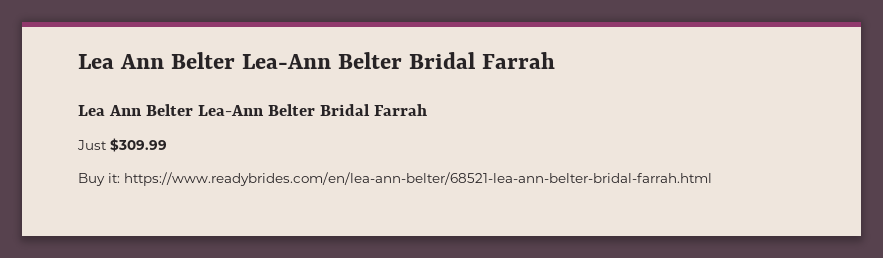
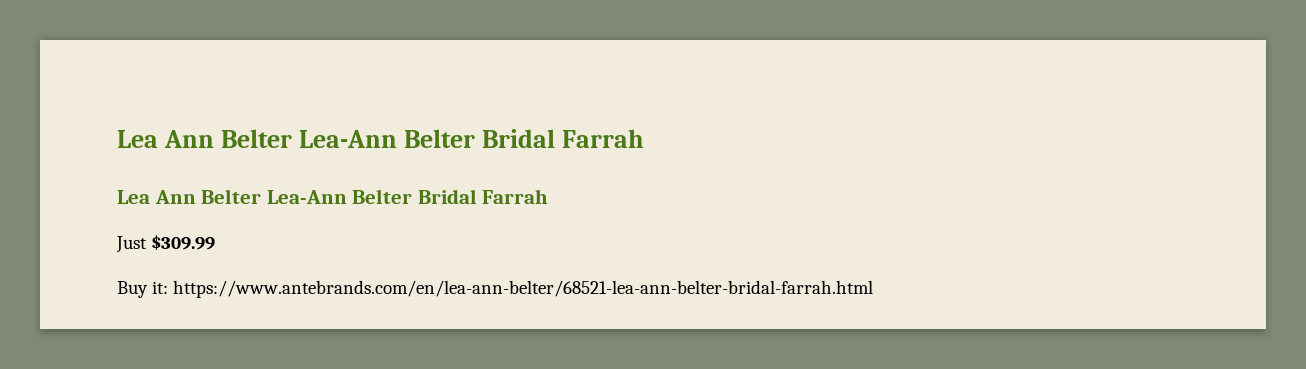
- Buy it: https://www.readybrides.com/en/lea-ann-belter/68521-lea-ann-belter-bridal-farrah.html
+ Buy it: https://www.antebrands.com/en/lea-ann-belter/68521-lea-ann-belter-bridal-farrah.html

